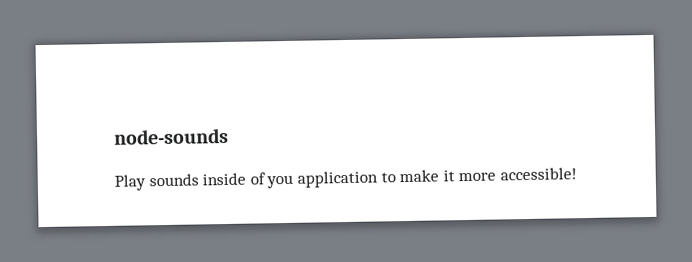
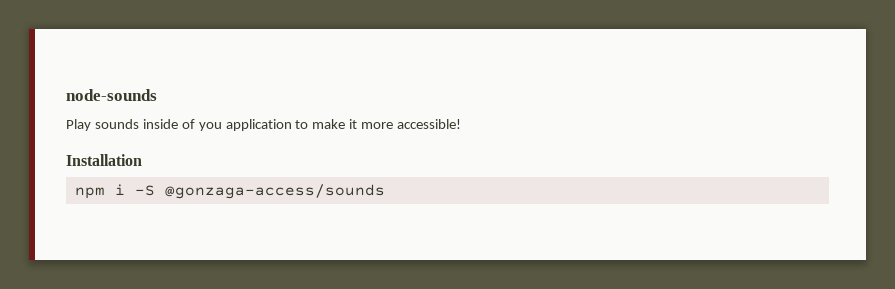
+ Installation
+ npm i -S @gonzaga-access/sounds

